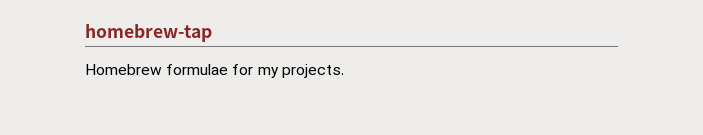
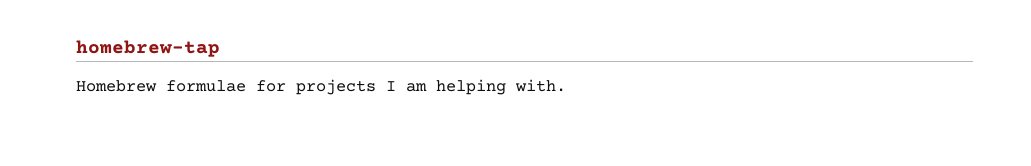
- Homebrew formulae for my projects.
+ Homebrew formulae for projects I am helping with.

